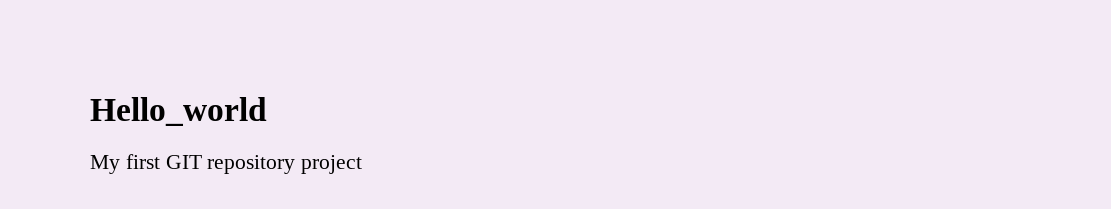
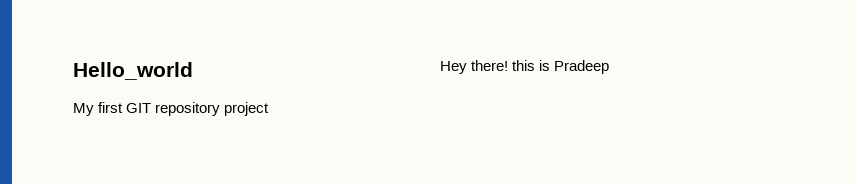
+ Hey there! this is Pradeep

